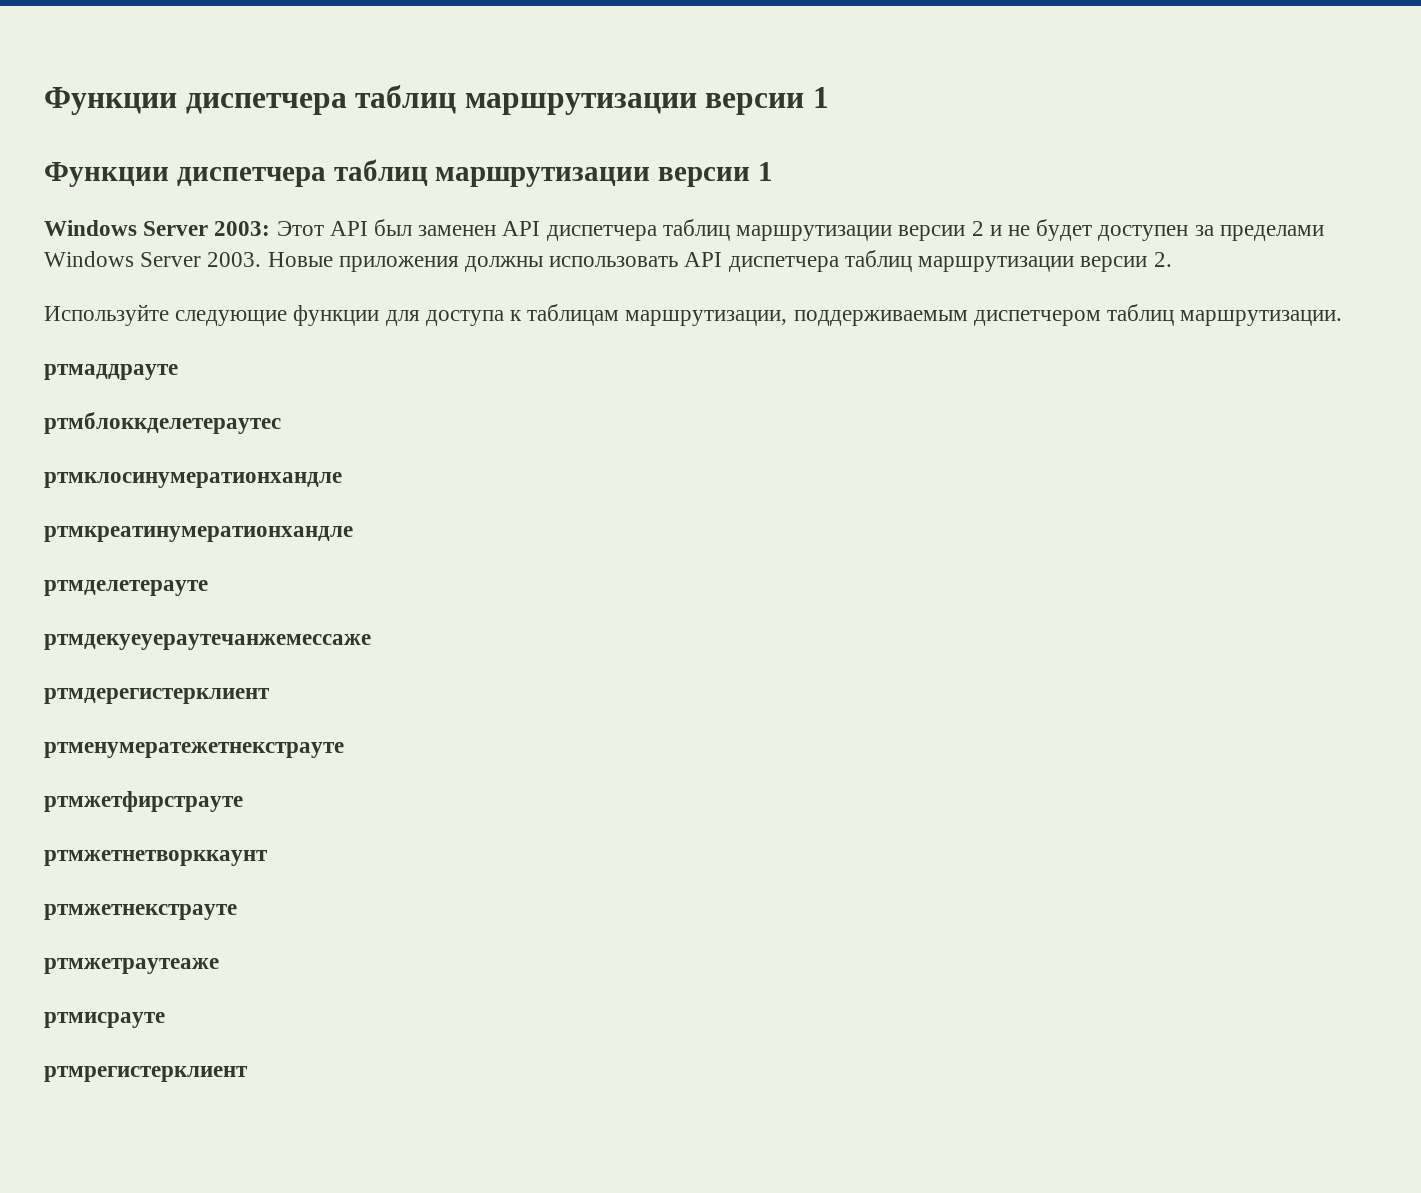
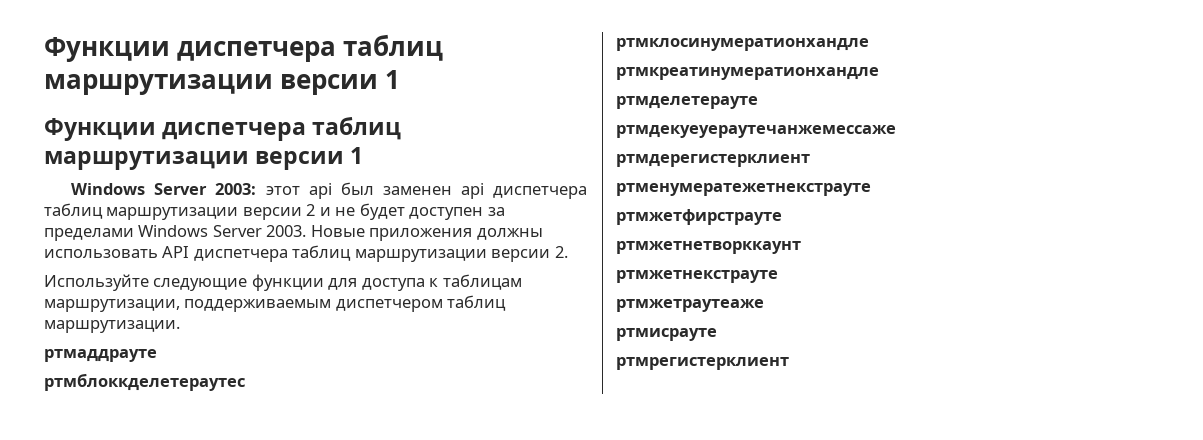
- Windows Server 2003: Этот API был заменен API диспетчера таблиц маршрутизации версии 2 и не будет доступен за пределами Windows Server 2003.
+ Windows Server 2003: этот api был заменен api диспетчера таблиц маршрутизации версии 2 и не будет доступен за пределами Windows Server 2003.

